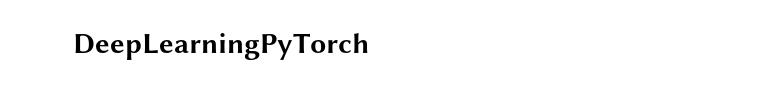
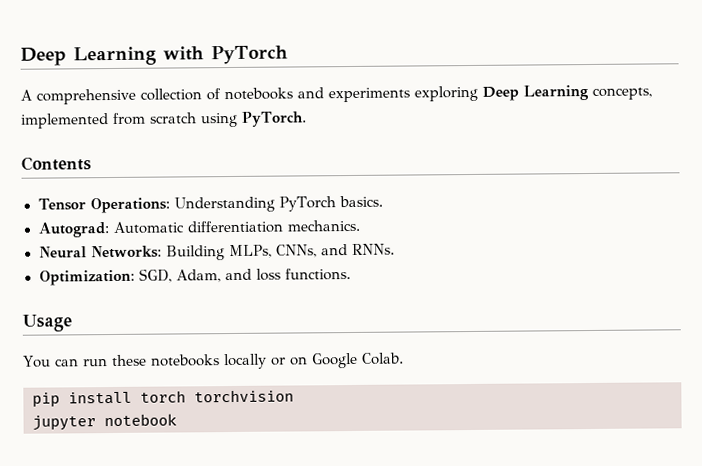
- DeepLearningPyTorch
+ Deep Learning with PyTorch
+ A comprehensive collection of notebooks and experiments exploring Deep Learning concepts, implemented from scratch using PyTorch.
+ Contents
+ Tensor Operations: Understanding PyTorch basics.
+ Autograd: Automatic differentiation mechanics.
+ Neural Networks: Building MLPs, CNNs, and RNNs.
+ Optimization: SGD, Adam, and loss functions.
+ Usage
+ You can run these notebooks locally or on Google Colab.
+ pip install torch torchvision
+ jupyter notebook

